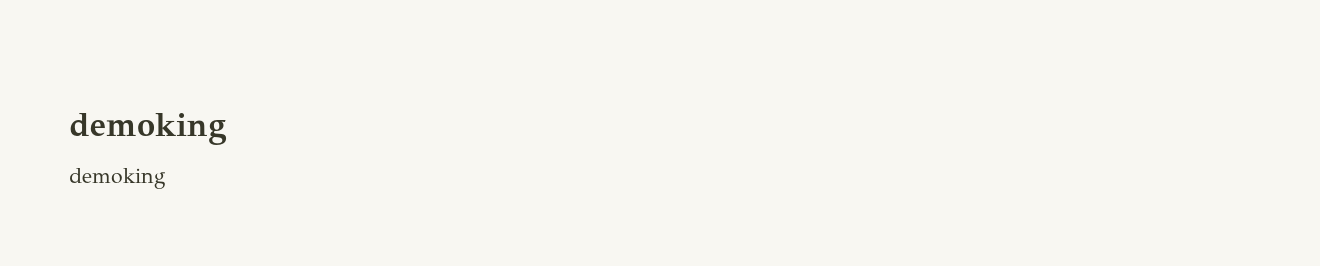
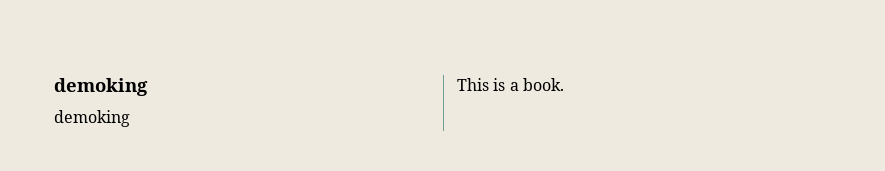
+ This is a book.

